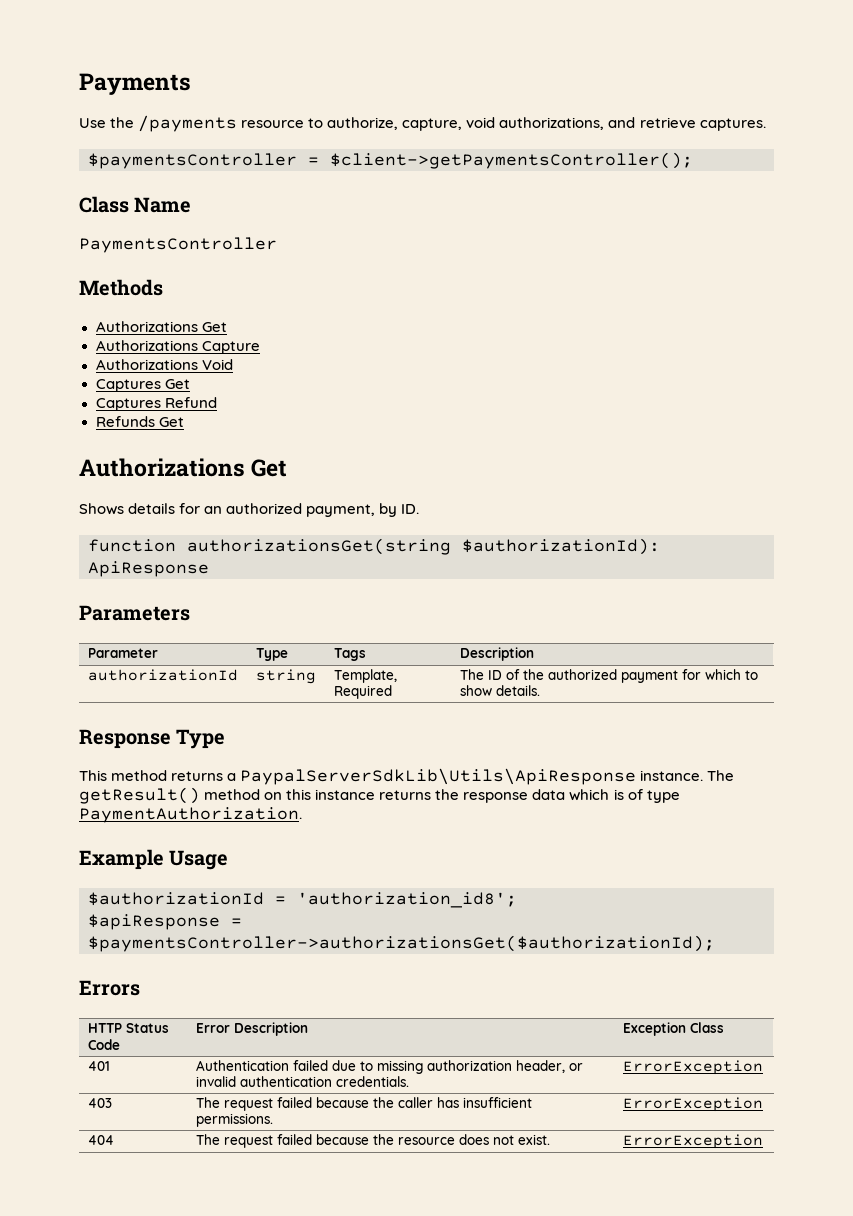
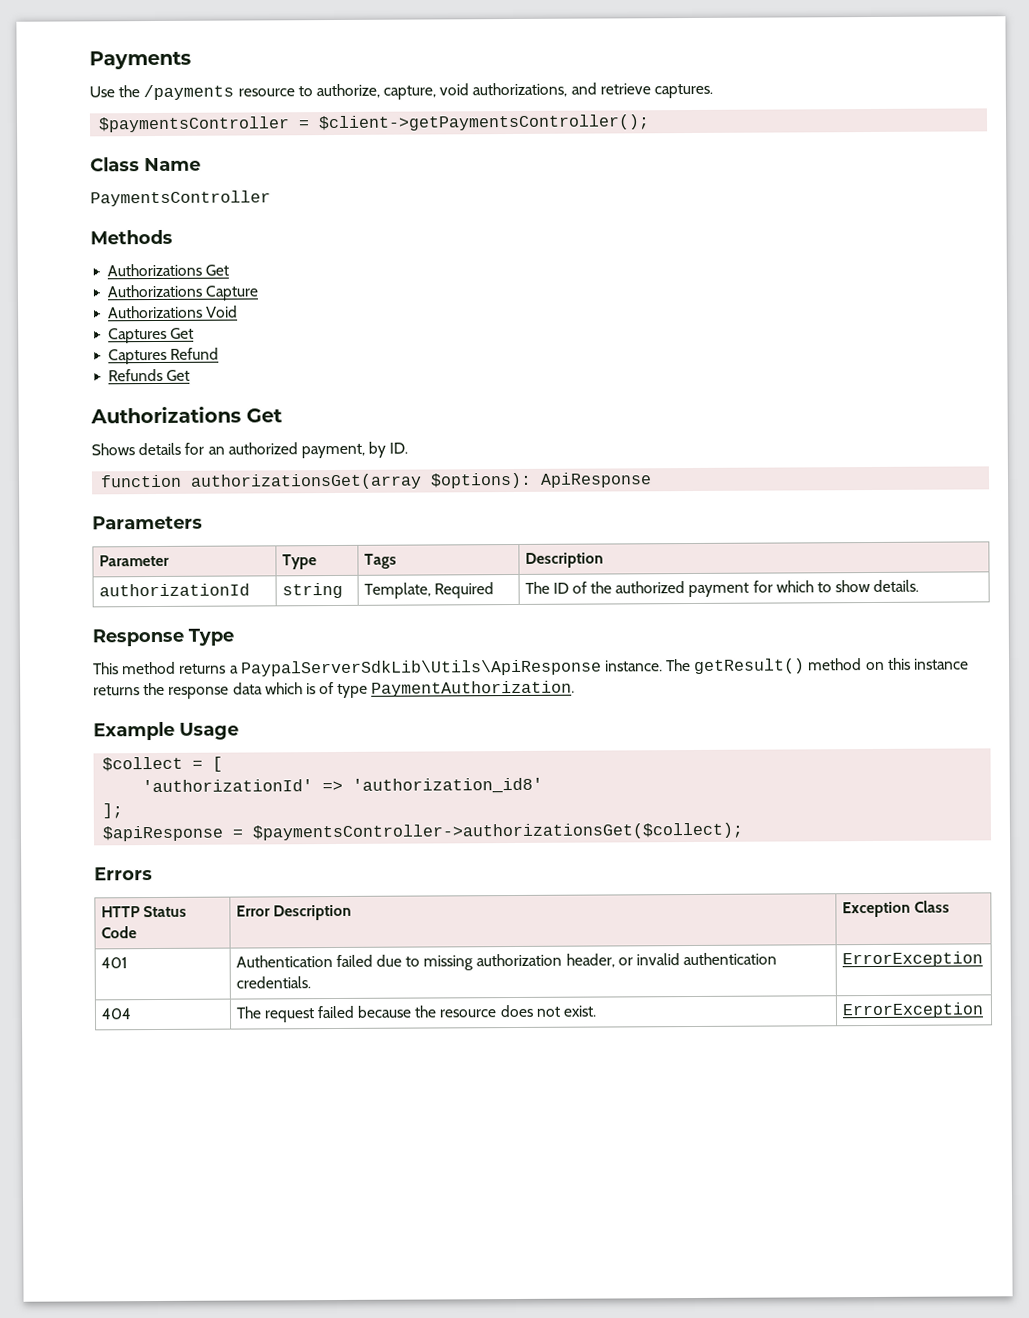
- function authorizationsGet(string $authorizationId): ApiResponse
+ function authorizationsGet(array $options): ApiResponse
- $authorizationId = 'authorization_id8';
+ $collect = [
+ 'authorizationId' => 'authorization_id8'
+ ];
- $apiResponse = $paymentsController->authorizationsGet($authorizationId);
+ $apiResponse = $paymentsController->authorizationsGet($collect);
- 403 | The request failed because the caller has insufficient permissions. | ErrorException

